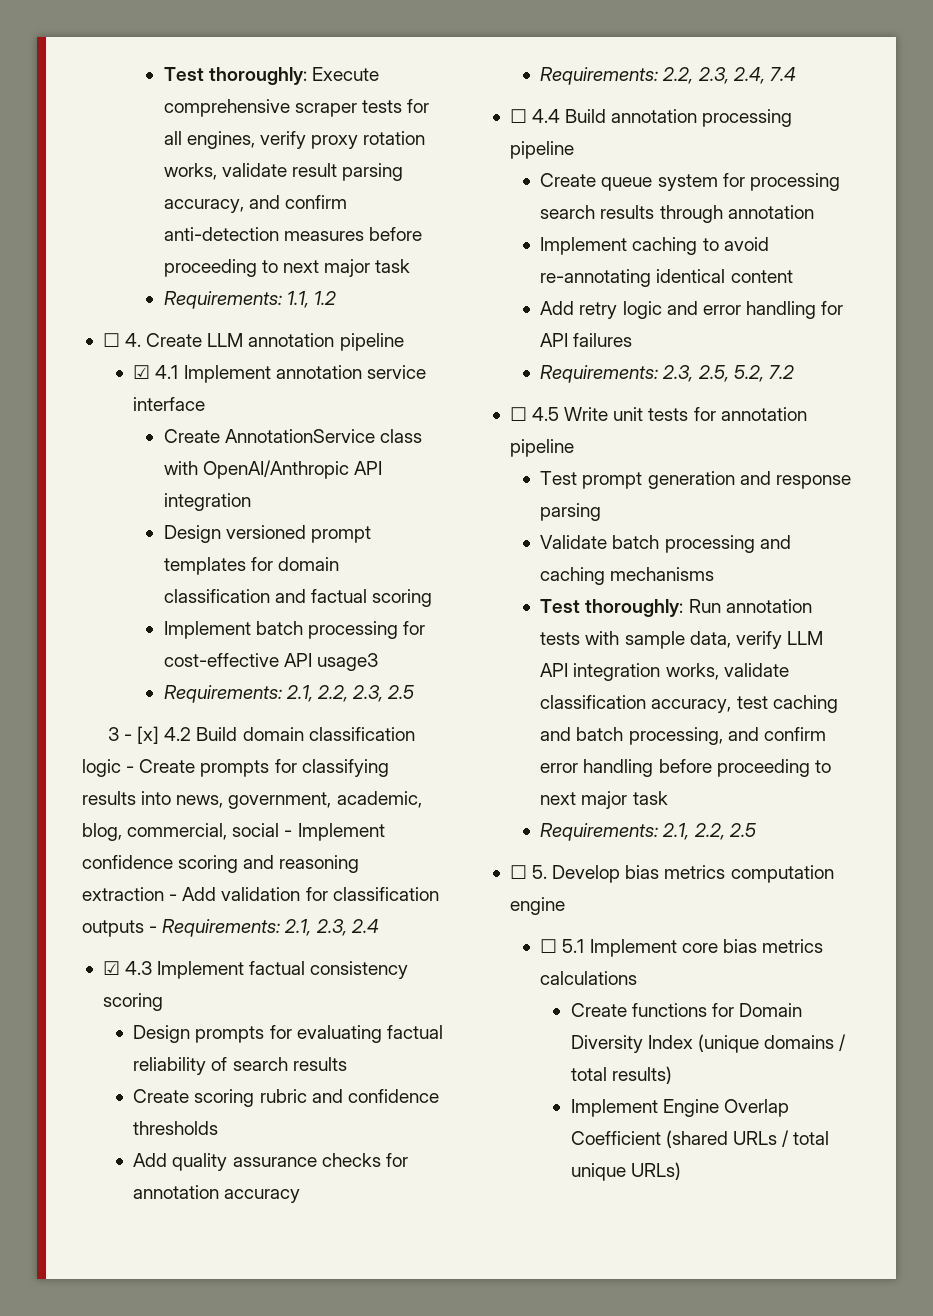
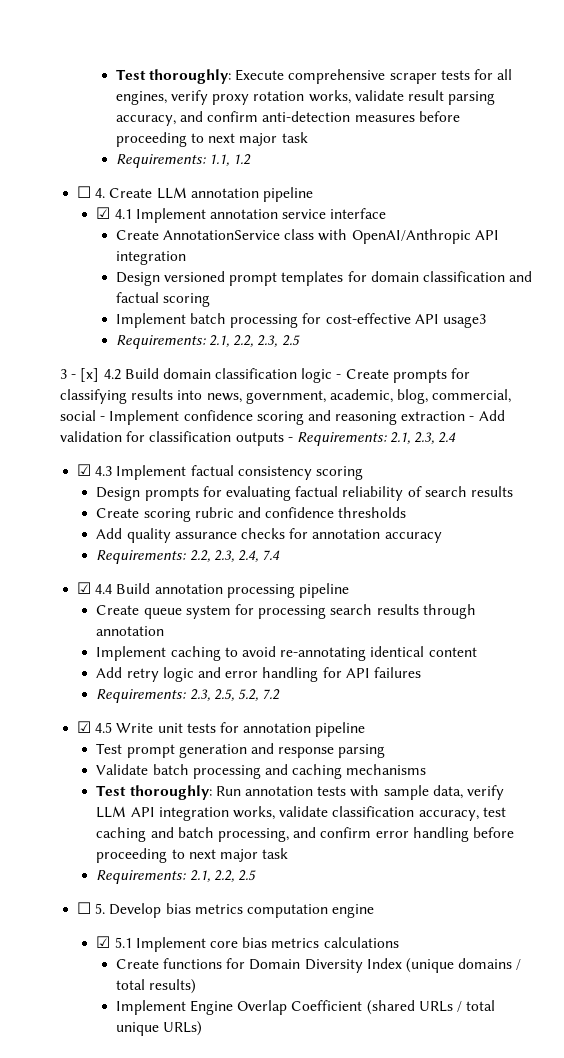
- ☐ 4.4 Build annotation processing pipeline
+ ☑ 4.4 Build annotation processing pipeline
- ☐ 4.5 Write unit tests for annotation pipeline
+ ☑ 4.5 Write unit tests for annotation pipeline
- ☐ 5.1 Implement core bias metrics calculations
+ ☑ 5.1 Implement core bias metrics calculations

